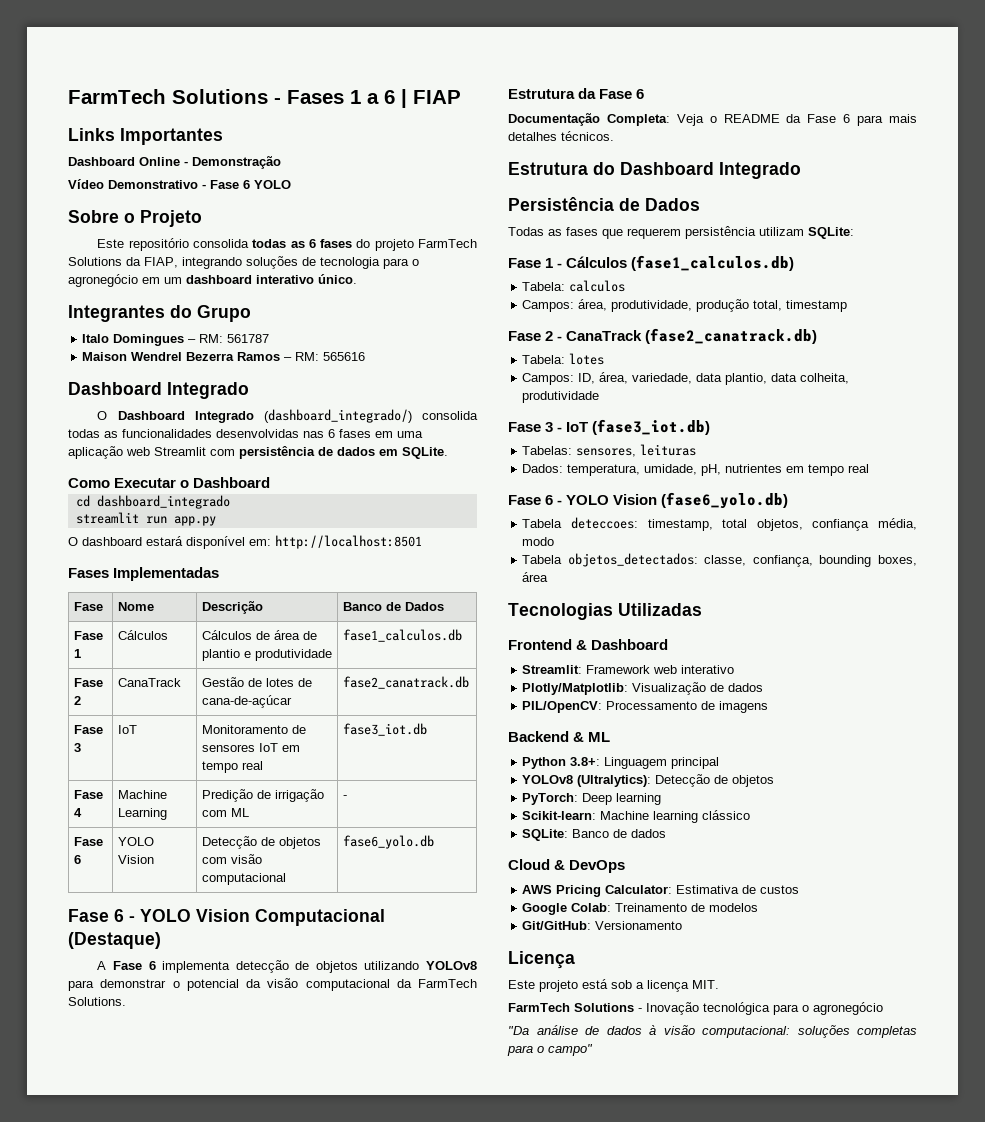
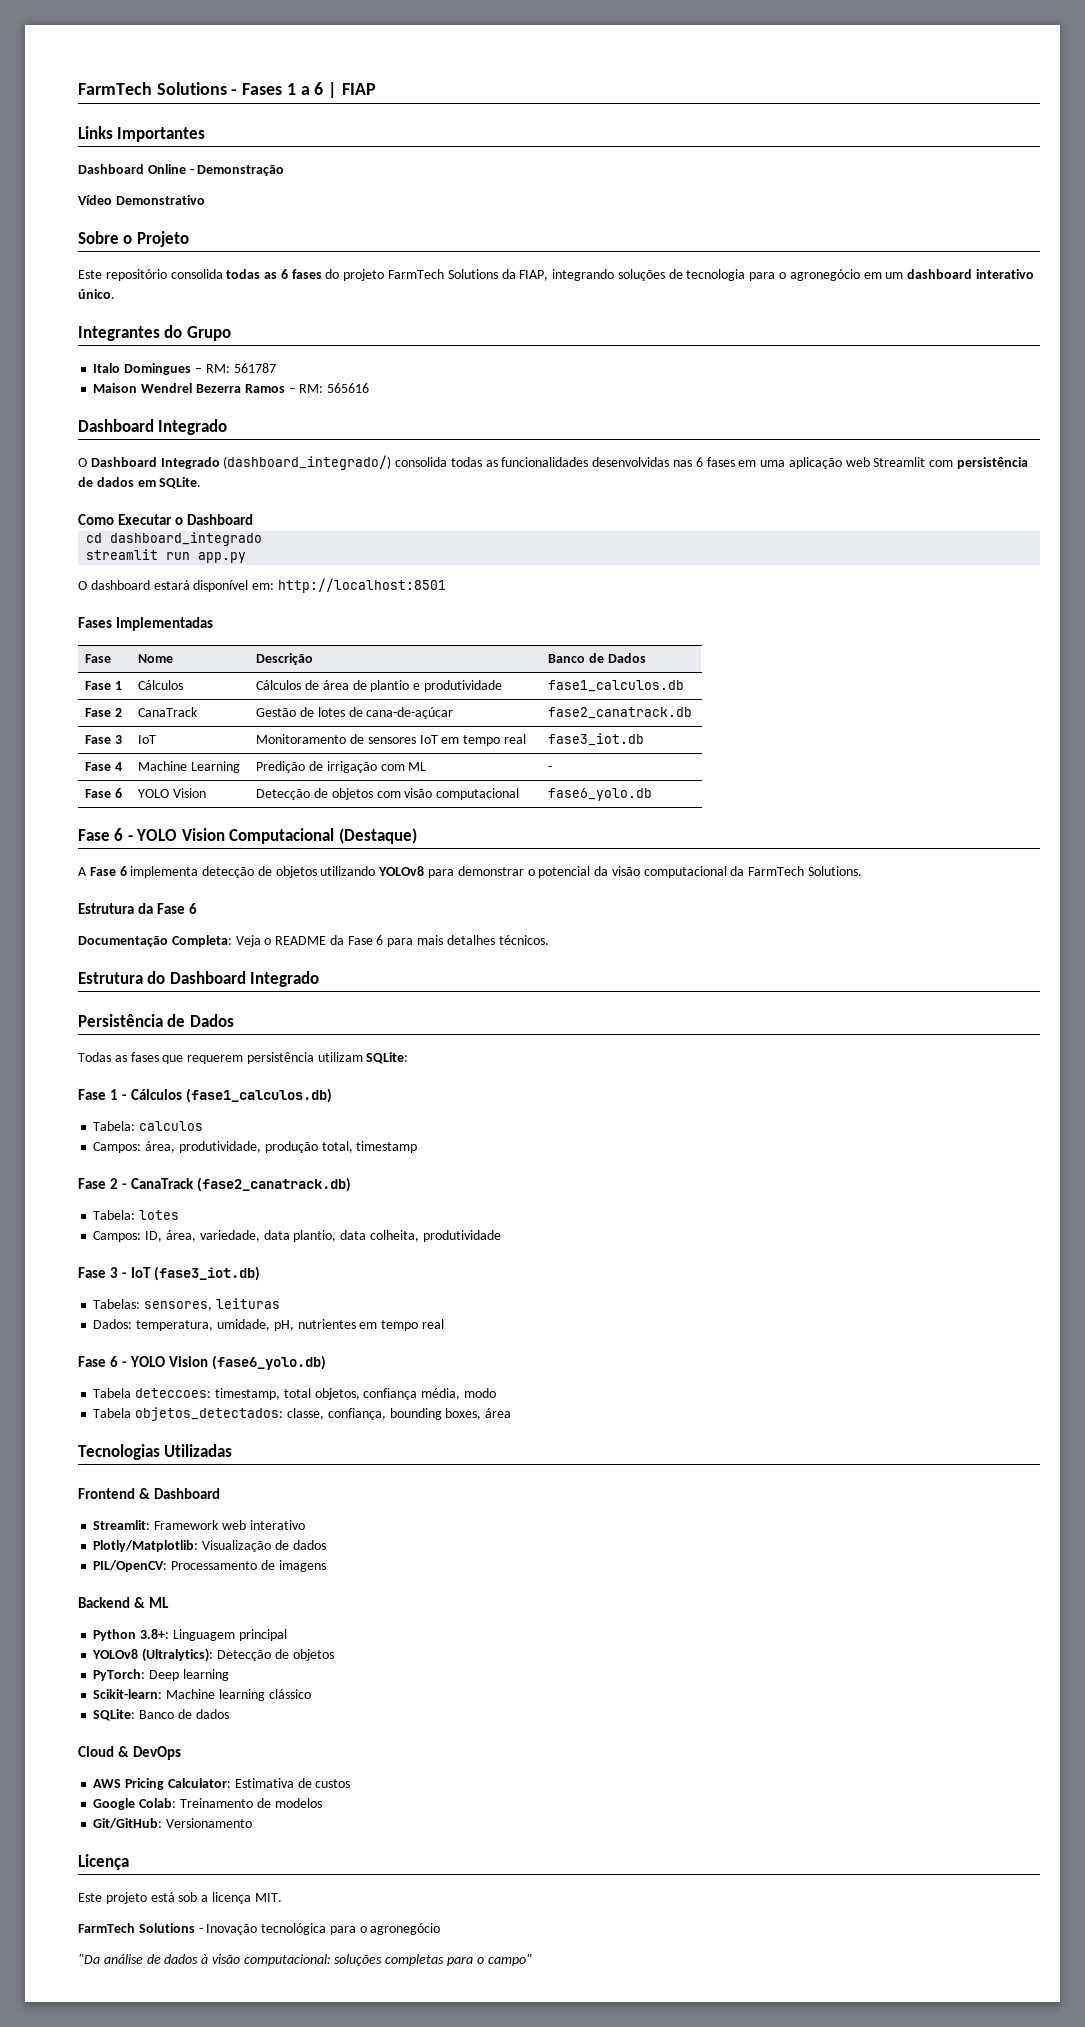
- Vídeo Demonstrativo - Fase 6 YOLO
+ Vídeo Demonstrativo

